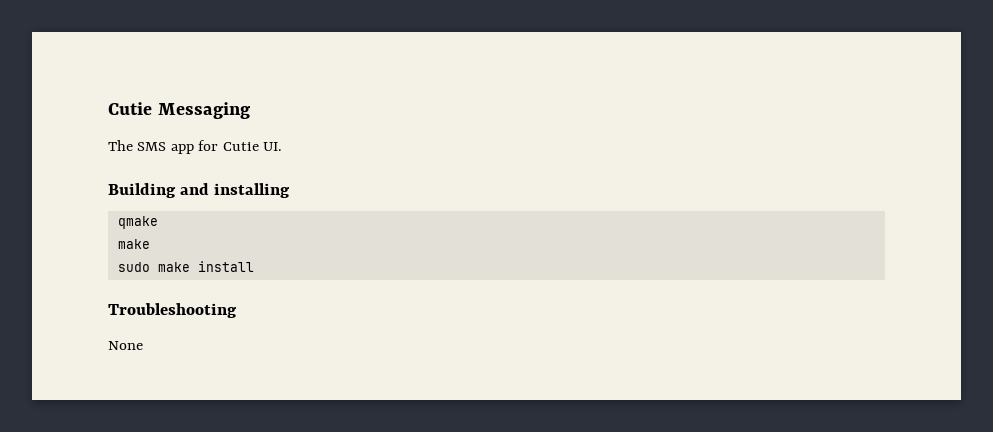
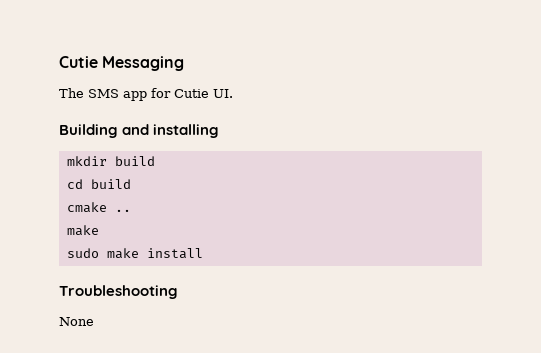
- qmake
+ mkdir build
+ cd build
+ cmake ..

